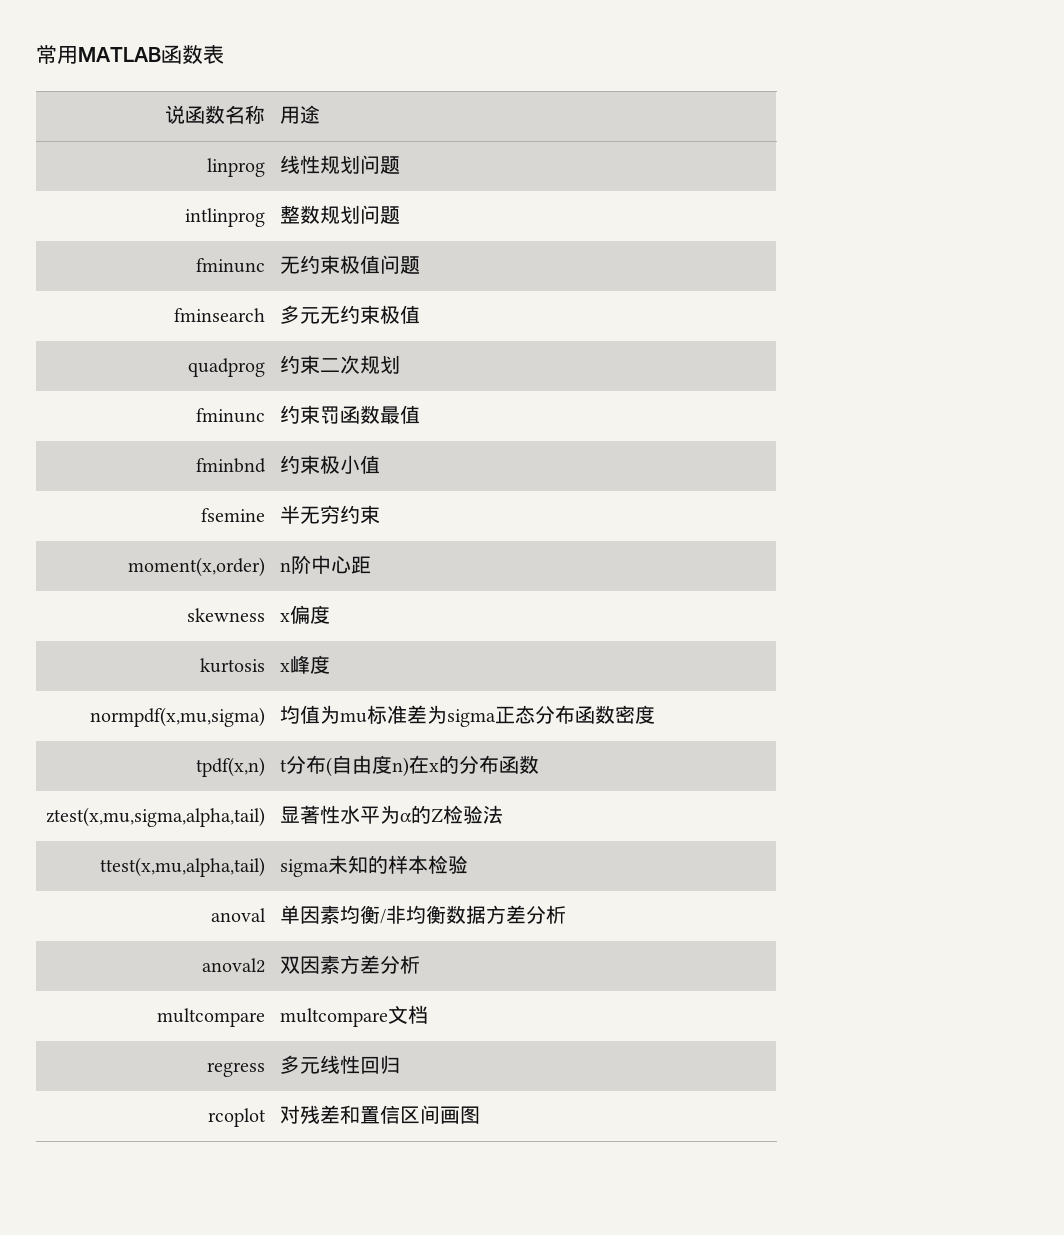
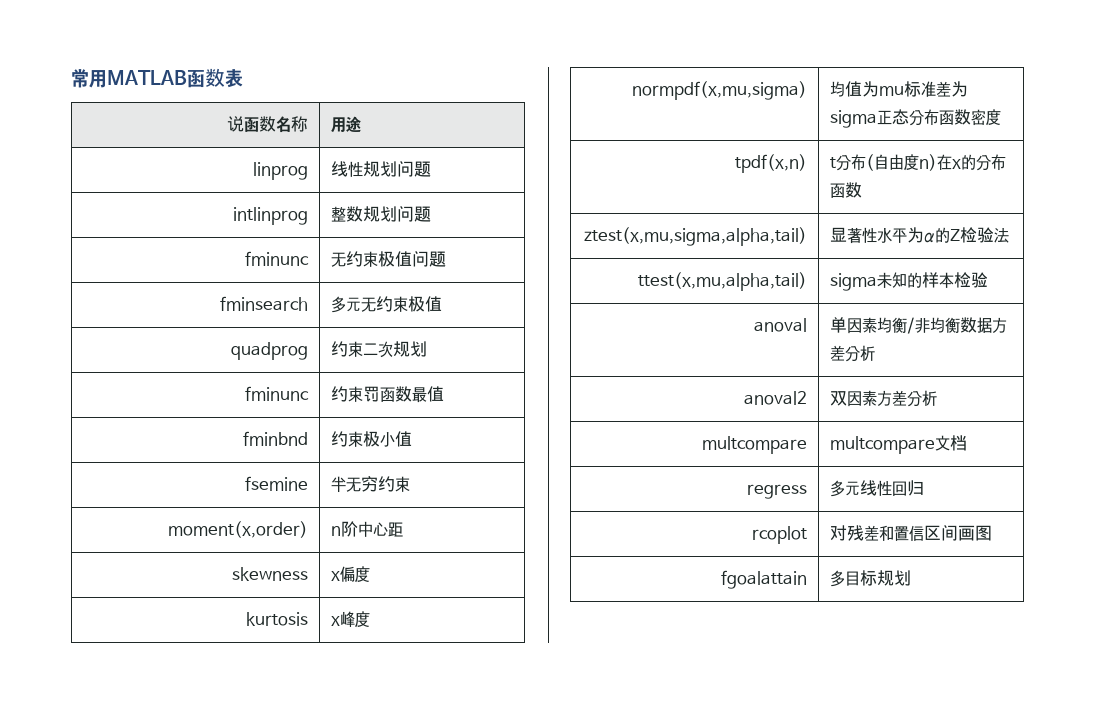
+ fgoalattain | 多目标规划

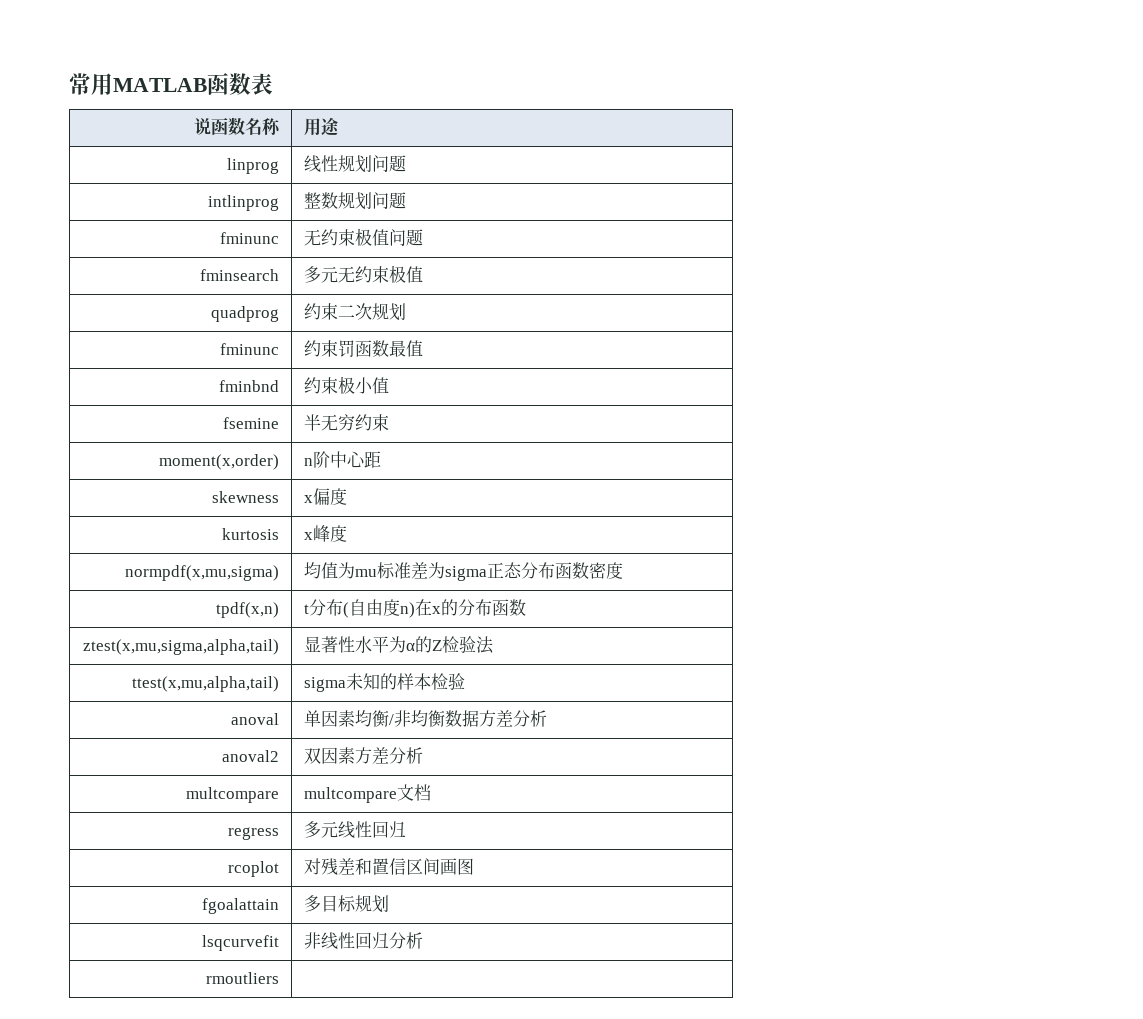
+ lsqcurvefit | 非线性回归分析
+ rmoutliers |

